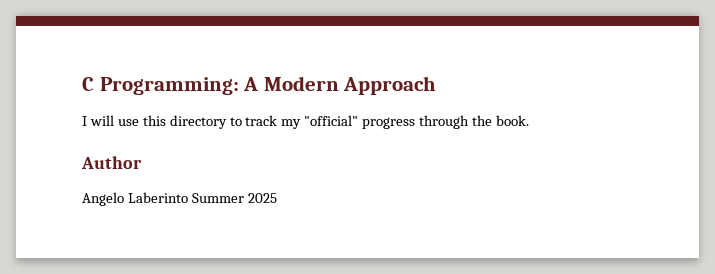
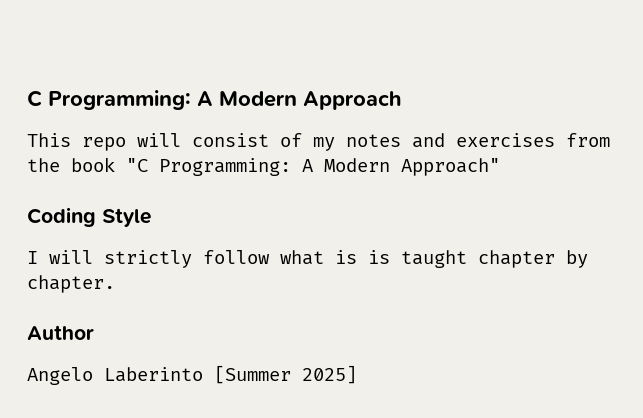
- I will use this directory to track my "official" progress through the book.
+ This repo will consist of my notes and exercises from the book "C Programming: A Modern Approach"
+ Coding Style
+ I will strictly follow what is is taught chapter by chapter.
- Angelo Laberinto Summer 2025
+ Angelo Laberinto [Summer 2025]

